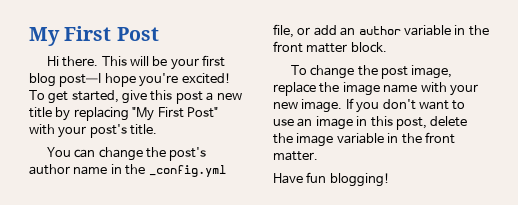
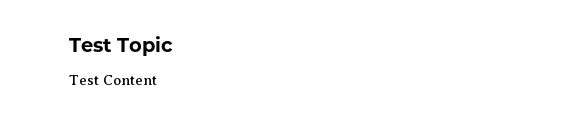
- My First Post
- Hi there. This will be your first blog post—I hope you're excited! To get started, give this post a new title by replacing "My First Post" with your post's title.
- You can change the post's author name in the _config.yml file, or add an author variable in the front matter block.
- To change the post image, replace the image name with your new image. If you don't want to use an image in this post, delete the image variable in the front matter.
- Have fun blogging!
+ Test Topic
+ Test Content

